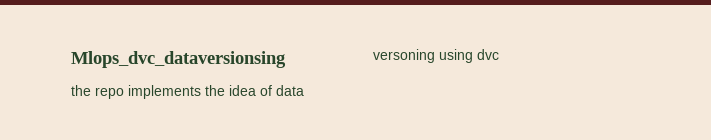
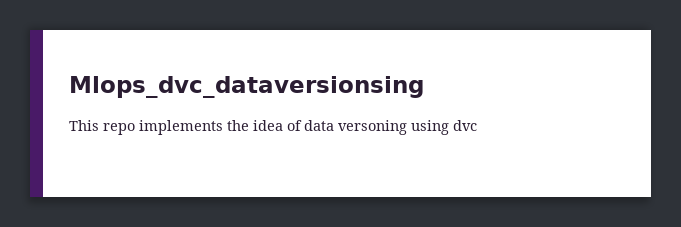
- the repo implements the idea of data versoning using dvc
+ This repo implements the idea of data versoning using dvc

